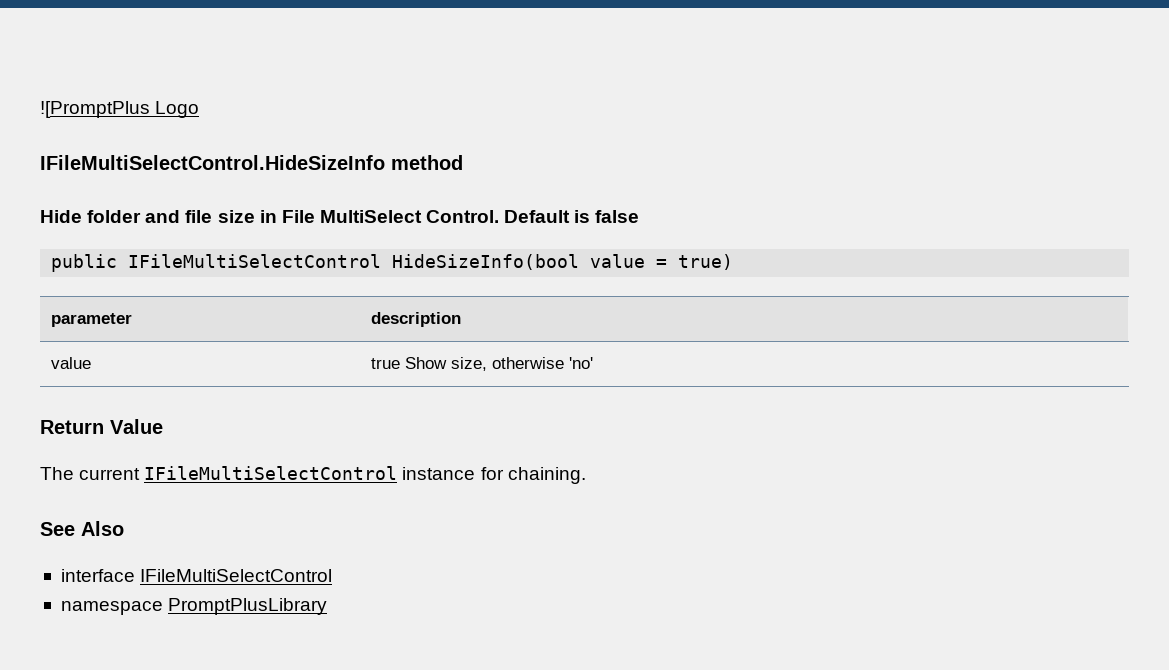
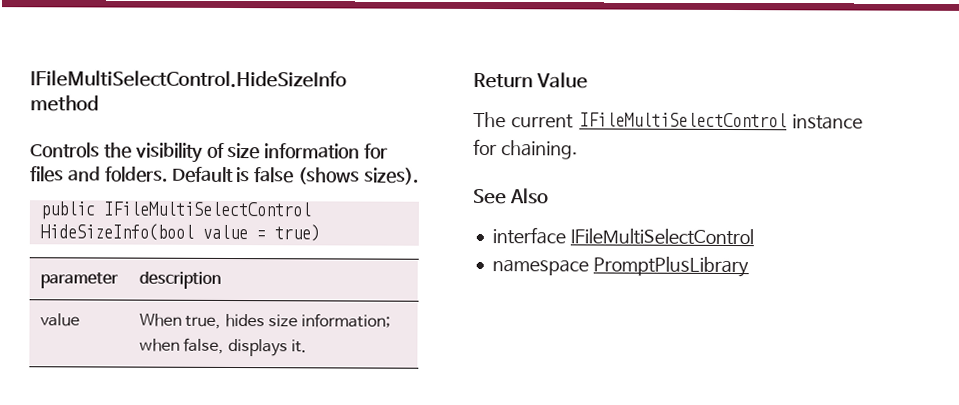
- ![PromptPlus Logo
- Hide folder and file size in File MultiSelect Control.
+ Controls the visibility of size information for files and folders.
- Default is false
+ Default is false (shows sizes).
- value | true Show size, otherwise 'no'
+ value | When true, hides size information; when false, displays it.

